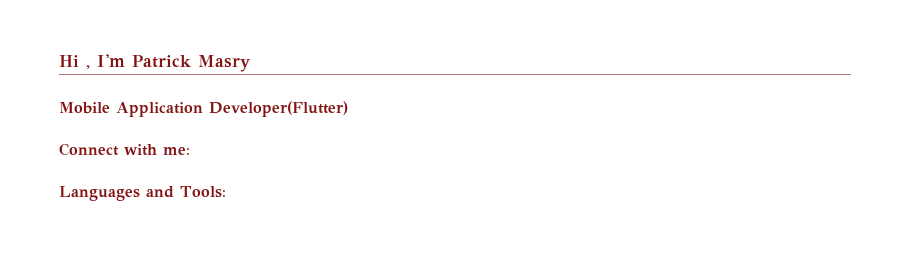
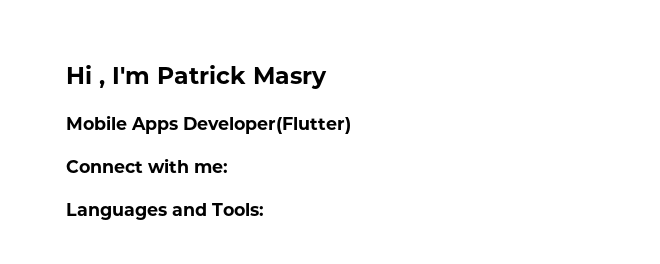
- Mobile Application Developer(Flutter)
+ Mobile Apps Developer(Flutter)

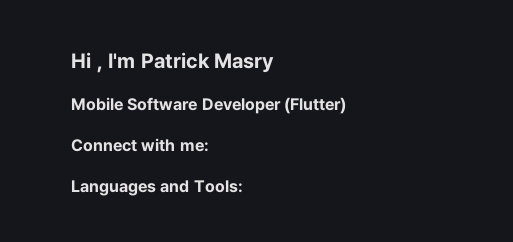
- Mobile Apps Developer(Flutter)
+ Mobile Software Developer (Flutter)

